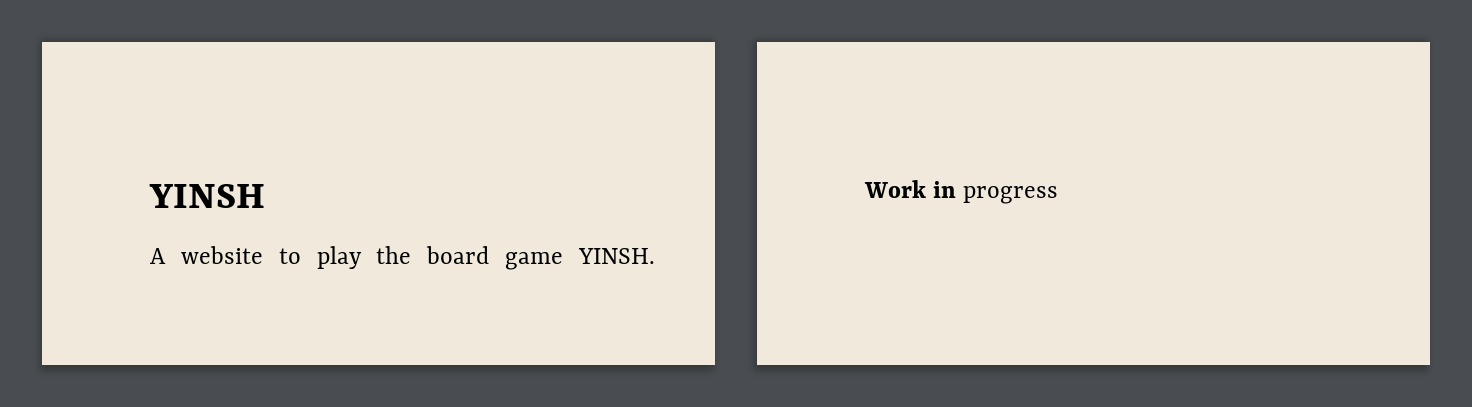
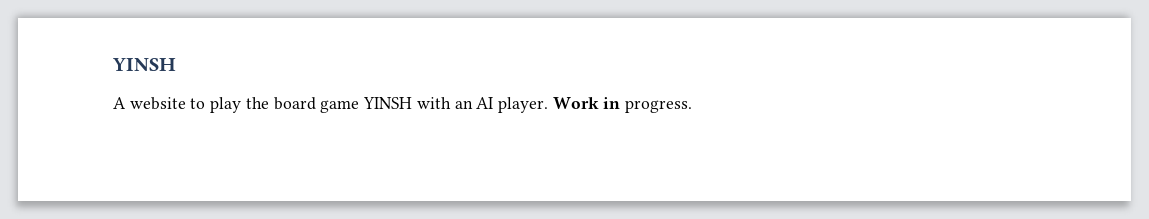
- A website to play the board game YINSH.
+ A website to play the board game YINSH with an AI player.
- Work in progress
+ Work in progress.

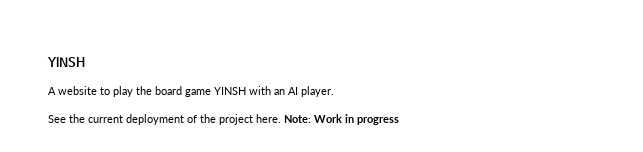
- A website to play the board game YINSH with an AI player. Work in progress.
+ A website to play the board game YINSH with an AI player.
+ See the current deployment of the project here. Note: Work in progress

